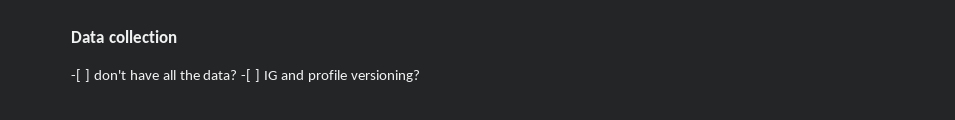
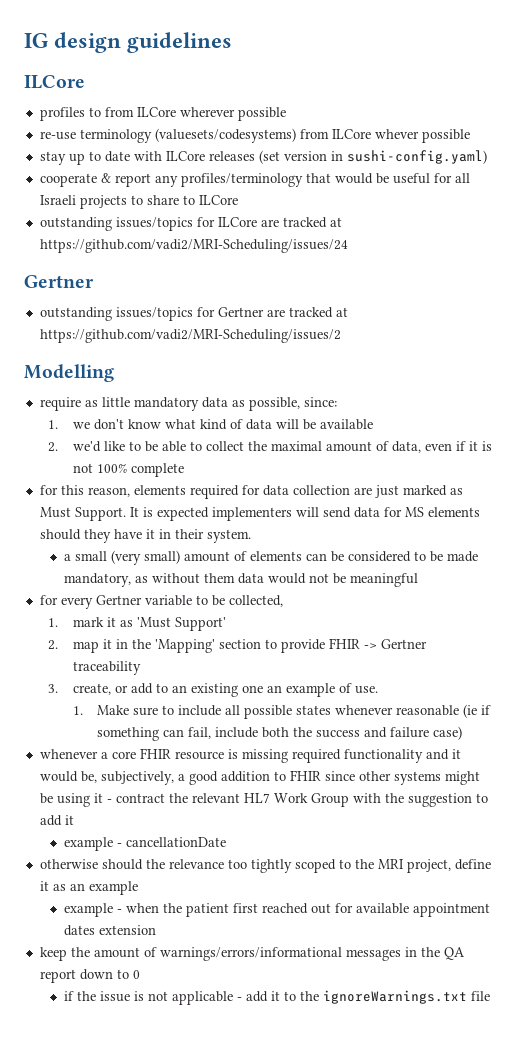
- Data collection
- -[ ] don't have all the data? -[ ] IG and profile versioning?
+ IG design guidelines
+ ILCore
+ profiles to from ILCore wherever possible
+ re-use terminology (valuesets/codesystems) from ILCore whever possible
+ stay up to date with ILCore releases (set version in sushi-config.yaml)
+ cooperate & report any profiles/terminology that would be useful for all Israeli projects to share to ILCore
+ outstanding issues/topics for ILCore are tracked at https://github.com/vadi2/MRI-Scheduling/issues/24
+ Gertner
+ outstanding issues/topics for Gertner are tracked at https://github.com/vadi2/MRI-Scheduling/issues/2
+ Modelling
+ require as little mandatory data as possible, since:
+ 1. we don't know what kind of data will be available
+ 2. we'd like to be able to collect the maximal amount of data, even if it is not 100% complete
+ for this reason, elements required for data collection are just marked as Must Support. It is expected implementers will send data for MS elements should they have it in their system.
+ a small (very small) amount of elements can be considered to be made mandatory, as without them data would not be meaningful
+ for every Gertner variable to be collected,
+ 1. mark it as 'Must Support'
+ 2. map it in the 'Mapping' section to provide FHIR -> Gertner traceability
+ 3. create, or add to an existing one an example of use.
+ 1. Make sure to include all possible states whenever reasonable (ie if something can fail, include both the success and failure case)
+ whenever a core FHIR resource is missing required functionality and it would be, subjectively, a good addition to FHIR since other systems might be using it - contract the relevant HL7 Work Group with the suggestion to add it
+ example - cancellationDate
+ otherwise should the relevance too tightly scoped to the MRI project, define it as an example
+ example - when the patient first reached out for available appointment dates extension
+ keep the amount of warnings/errors/informational messages in the QA report down to 0
+ if the issue is not applicable - add it to the ignoreWarnings.txt file

